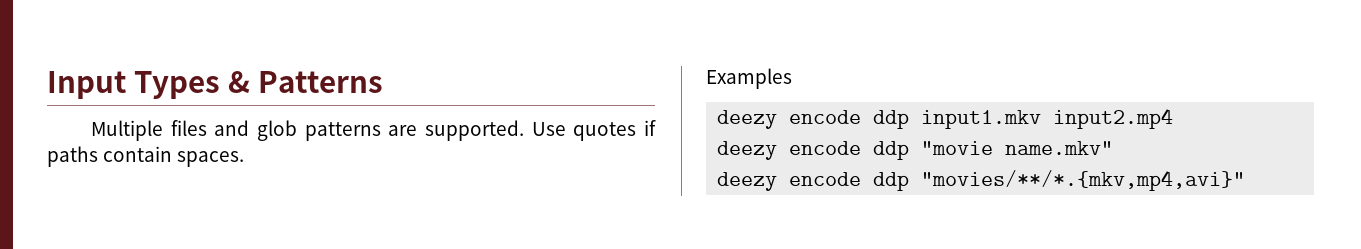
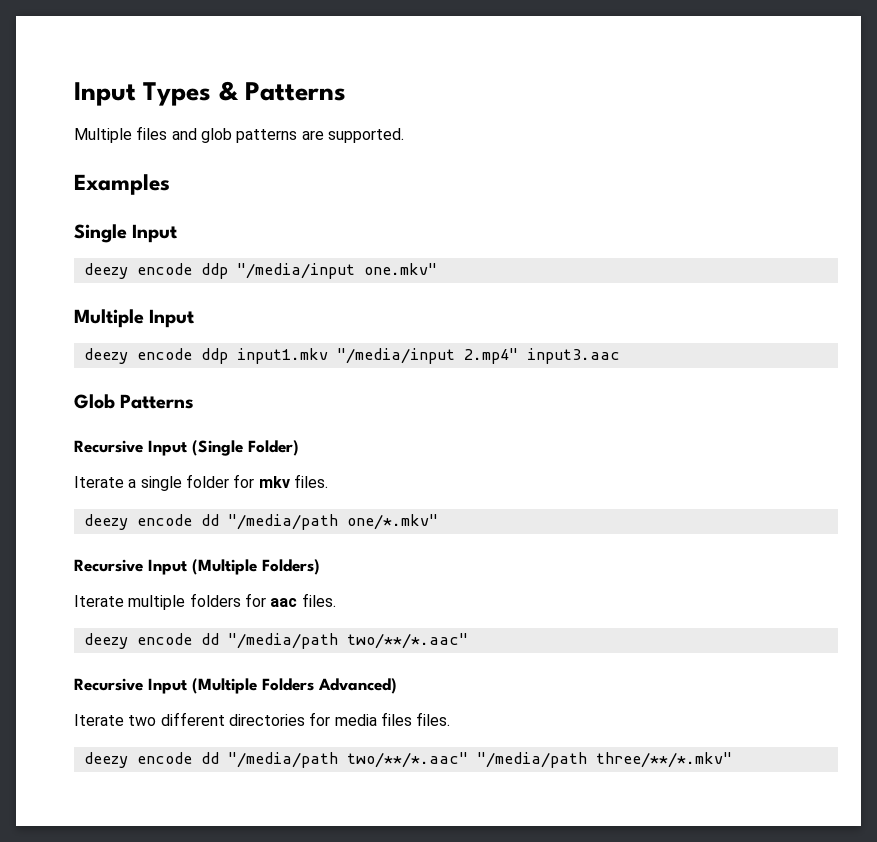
- Multiple files and glob patterns are supported. Use quotes if paths contain spaces.
+ Multiple files and glob patterns are supported.
  Examples
- deezy encode ddp input1.mkv input2.mp4
- deezy encode ddp "movie name.mkv"
- deezy encode ddp "movies/**/*.{mkv,mp4,avi}"
+ Single Input
+ deezy encode ddp "/media/input one.mkv"
+ Multiple Input
+ deezy encode ddp input1.mkv "/media/input 2.mp4" input3.aac
+ Glob Patterns
+ Recursive Input (Single Folder)
+ Iterate a single folder for mkv files.
+ deezy encode dd "/media/path one/*.mkv"
+ Recursive Input (Multiple Folders)
+ Iterate multiple folders for aac files.
+ deezy encode dd "/media/path two/**/*.aac"
+ Recursive Input (Multiple Folders Advanced)
+ Iterate two different directories for media files files.
+ deezy encode dd "/media/path two/**/*.aac" "/media/path three/**/*.mkv"

